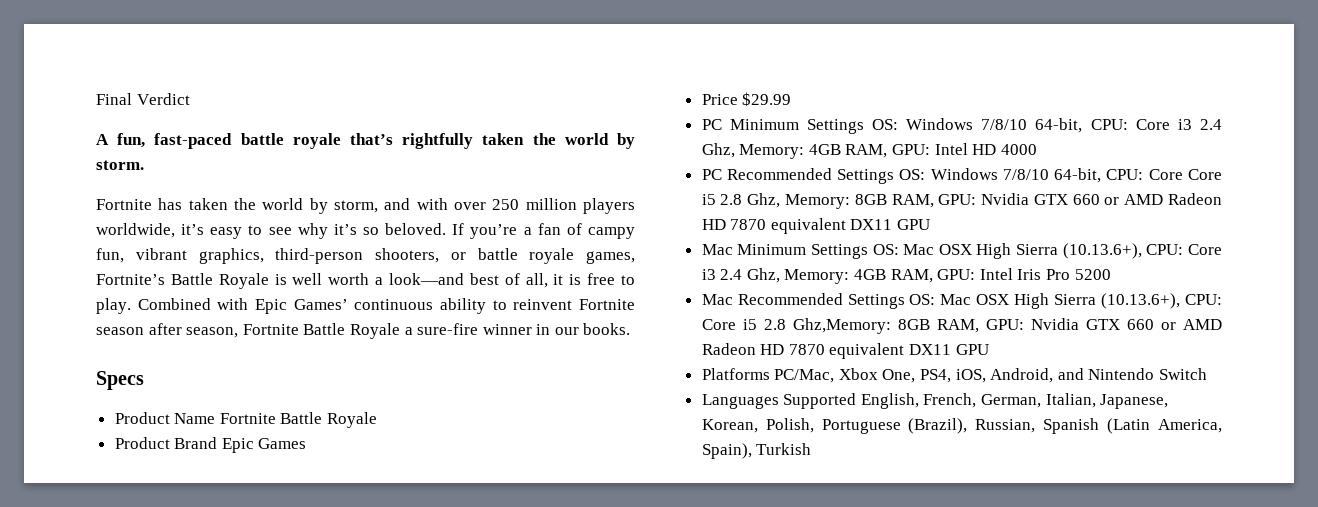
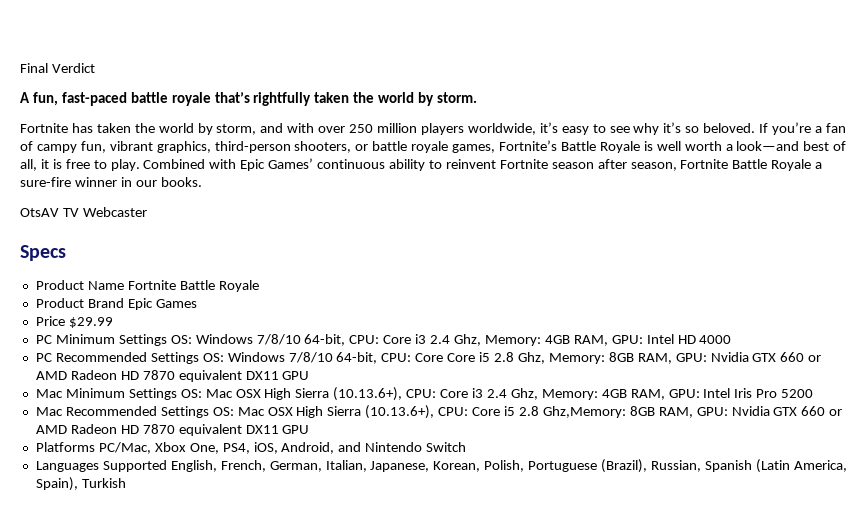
+ OtsAV TV Webcaster

